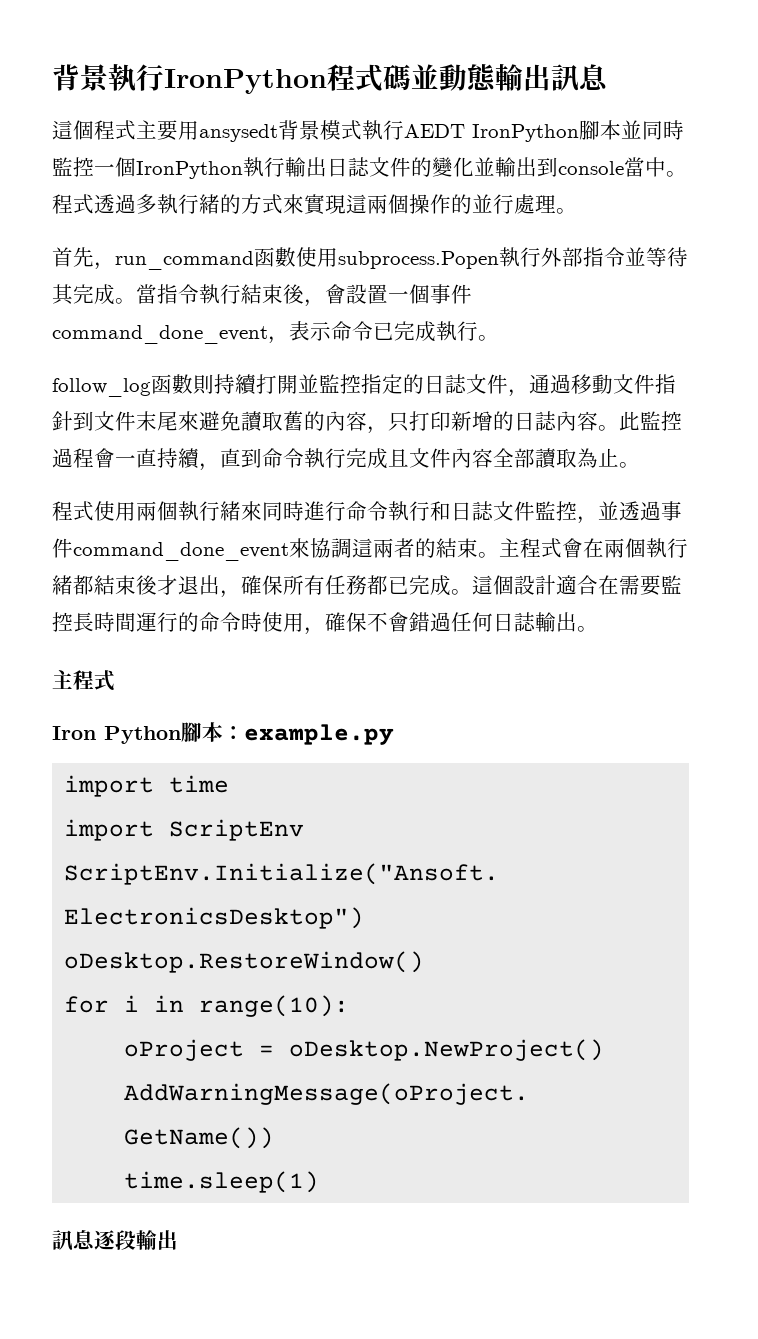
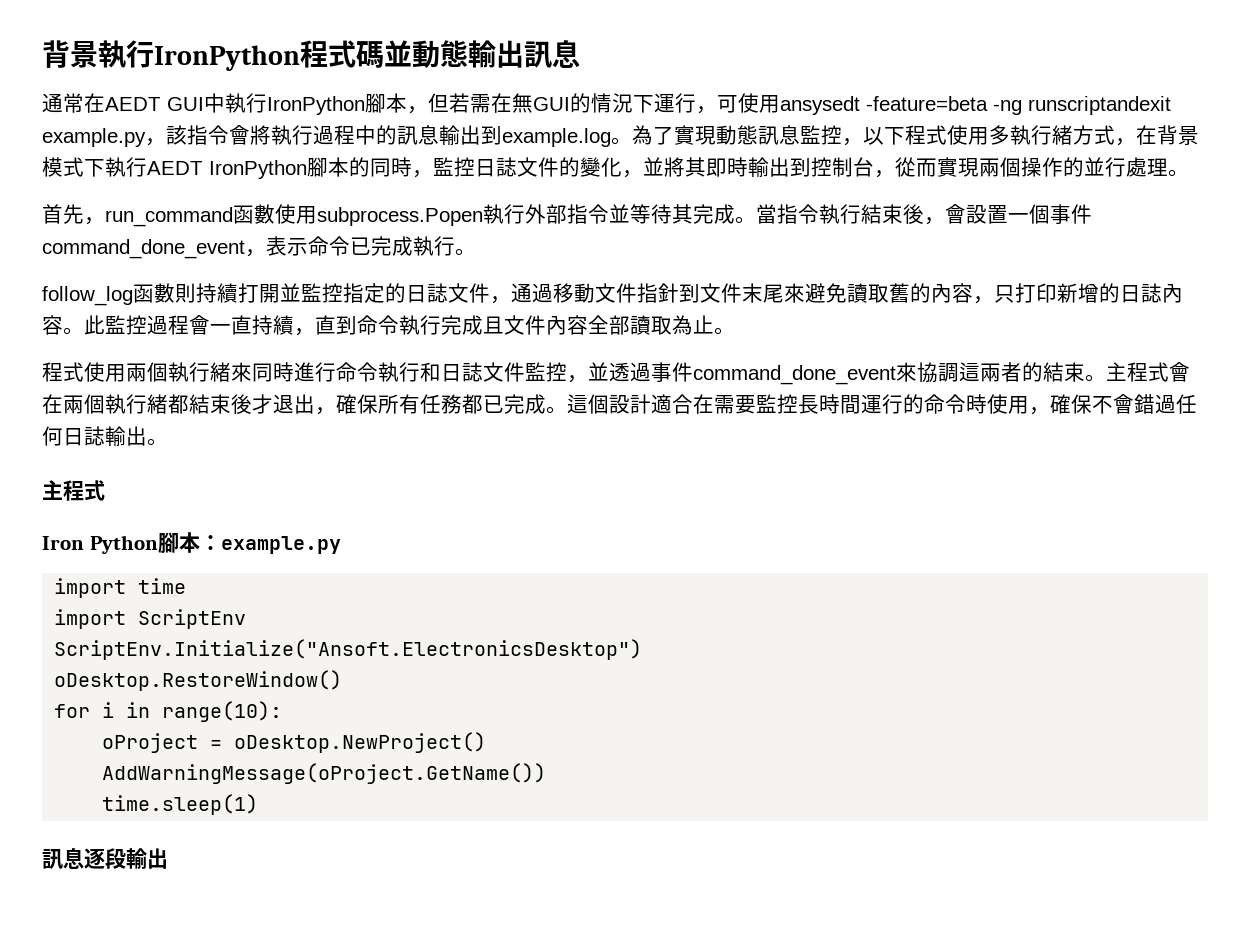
- 這個程式主要用ansysedt背景模式執行AEDT IronPython腳本並同時監控一個IronPython執行輸出日誌文件的變化並輸出到console當中。程式透過多執行緒的方式來實現這兩個操作的並行處理。
+ 通常在AEDT GUI中執行IronPython腳本，但若需在無GUI的情況下運行，可使用ansysedt -feature=beta -ng runscriptandexit example.py，該指令會將執行過程中的訊息輸出到example.log。為了實現動態訊息監控，以下程式使用多執行緒方式，在背景模式下執行AEDT IronPython腳本的同時，監控日誌文件的變化，並將其即時輸出到控制台，從而實現兩個操作的並行處理。

